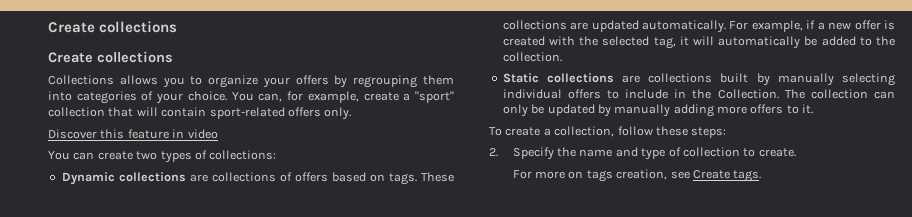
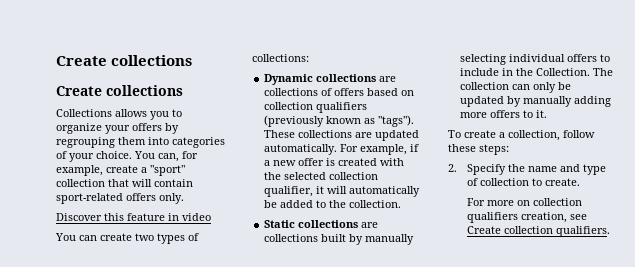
- Dynamic collections are collections of offers based on tags.
+ Dynamic collections are collections of offers based on collection qualifiers (previously known as "tags").
- For example, if a new offer is created with the selected tag, it will automatically be added to the collection.
+ For example, if a new offer is created with the selected collection qualifier, it will automatically be added to the collection.
- For more on tags creation, see Create tags.
+ For more on collection qualifiers creation, see Create collection qualifiers.

